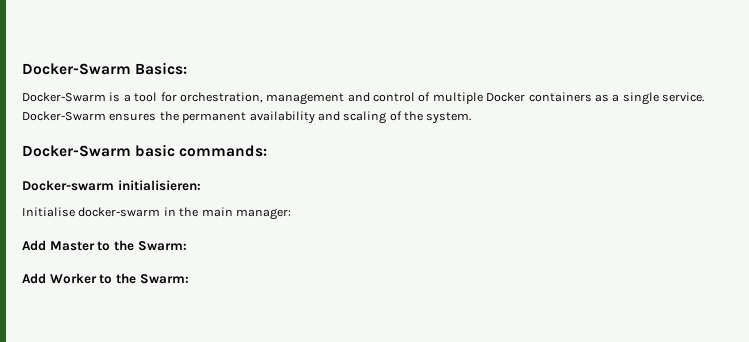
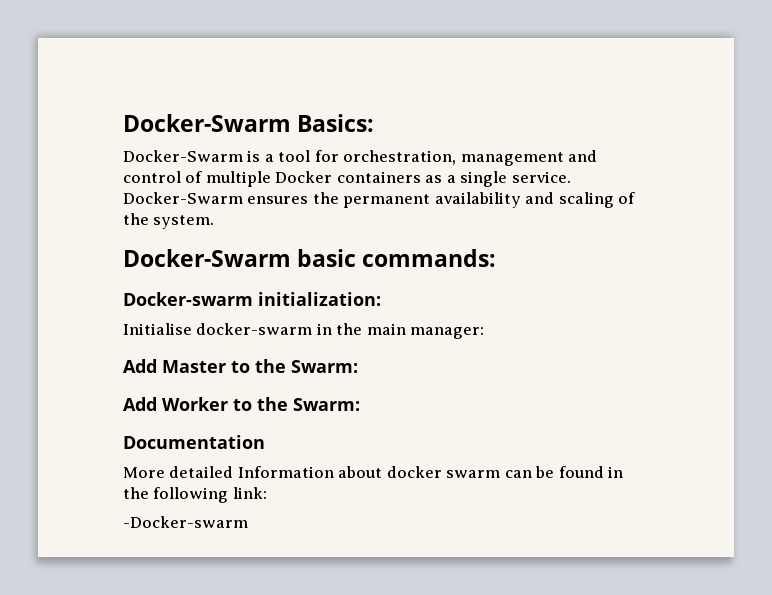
- Docker-swarm initialisieren:
+ Docker-swarm initialization:
+ Documentation
+ More detailed Information about docker swarm can be found in the following link:
+ -Docker-swarm

